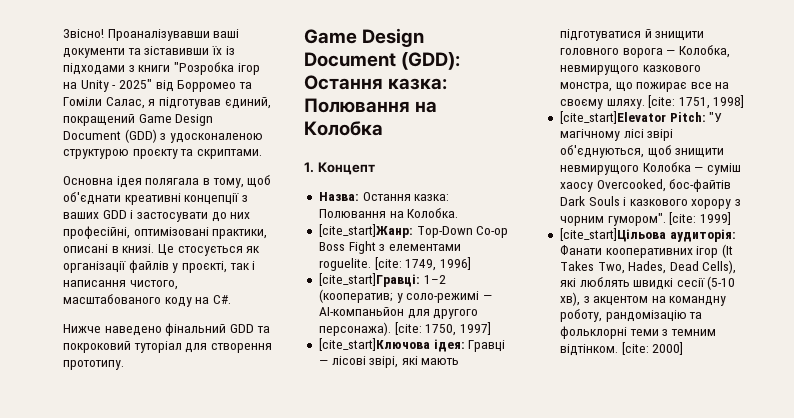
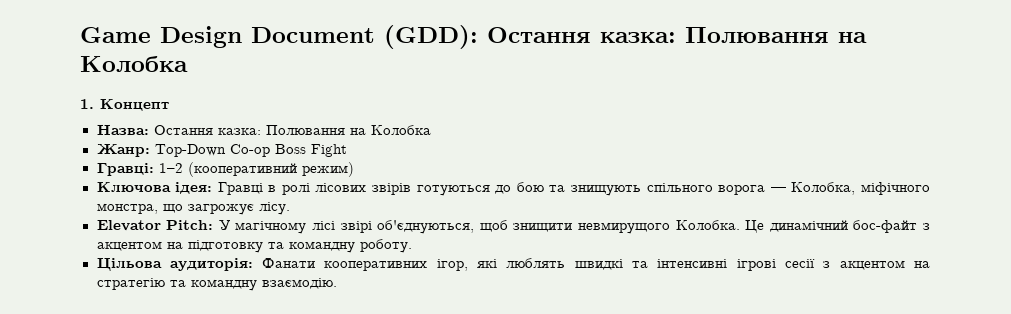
- Звісно! Проаналізувавши ваші документи та зіставивши їх із підходами з книги "Розробка ігор на Unity - 2025" від Борромео та Гоміли Салас, я підготував єдиний, покращений Game Design Document (GDD) з удосконаленою структурою проєкту та скриптами.
- Основна ідея полягала в тому, щоб об'єднати креативні концепції з ваших GDD і застосувати до них професійні, оптимізовані практики, описані в книзі. Це стосується як організації файлів у проєкті, так і написання чистого, масштабованого коду на C#.
- Нижче наведено фінальний GDD та покроковий туторіал для створення прототипу.
- Назва: Остання казка: Полювання на Колобка.
- [cite_start]Жанр: Top-Down Co-op Boss Fight з елементами roguelite. [cite: 1749, 1996]
- [cite_start]Гравці: 1–2 (кооператив; у соло-режимі — AI-компаньйон для другого персонажа). [cite: 1750, 1997]
- [cite_start]Ключова ідея: Гравці — лісові звірі, які мають підготуватися й знищити головного ворога — Колобка, невмирущого казкового монстра, що пожирає все на своєму шляху. [cite: 1751, 1998]
- [cite_start]Elevator Pitch: "У магічному лісі звірі об'єднуються, щоб знищити невмирущого Колобка — суміш хаосу Overcooked, бос-файтів Dark Souls і казкового хорору з чорним гумором". [cite: 1999]
- [cite_start]Цільова аудиторія: Фанати кооперативних ігор (It Takes Two, Hades, Dead Cells), які люблять швидкі сесії (5-10 хв), з акцентом на командну роботу, рандомізацію та фольклорні теми з темним відтінком. [cite: 2000]
+ Назва: Остання казка: Полювання на Колобка
+ Жанр: Top-Down Co-op Boss Fight
+ Гравці: 1–2 (кооперативний режим)
+ Ключова ідея: Гравці в ролі лісових звірів готуються до бою та знищують спільного ворога — Колобка, міфічного монстра, що загрожує лісу.
+ Elevator Pitch: У магічному лісі звірі об'єднуються, щоб знищити невмирущого Колобка. Це динамічний бос-файт з акцентом на підготовку та командну роботу.
+ Цільова аудиторія: Фанати кооперативних ігор, які люблять швидкі та інтенсивні ігрові сесії з акцентом на стратегію та командну взаємодію.

